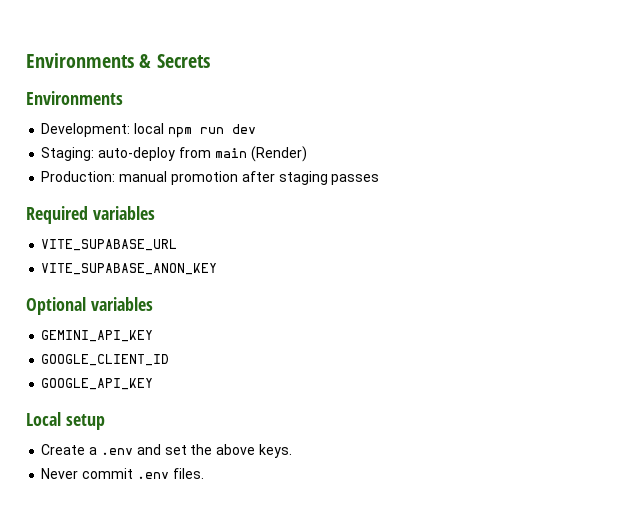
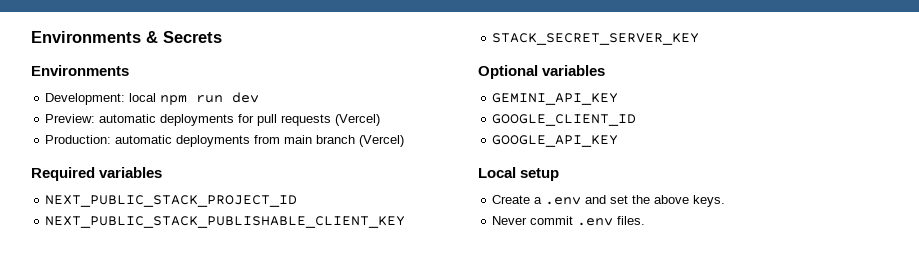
- Staging: auto-deploy from main (Render)
- Production: manual promotion after staging passes
+ Preview: automatic deployments for pull requests (Vercel)
+ Production: automatic deployments from main branch (Vercel)
- VITE_SUPABASE_URL
- VITE_SUPABASE_ANON_KEY
+ NEXT_PUBLIC_STACK_PROJECT_ID
+ NEXT_PUBLIC_STACK_PUBLISHABLE_CLIENT_KEY
+ STACK_SECRET_SERVER_KEY

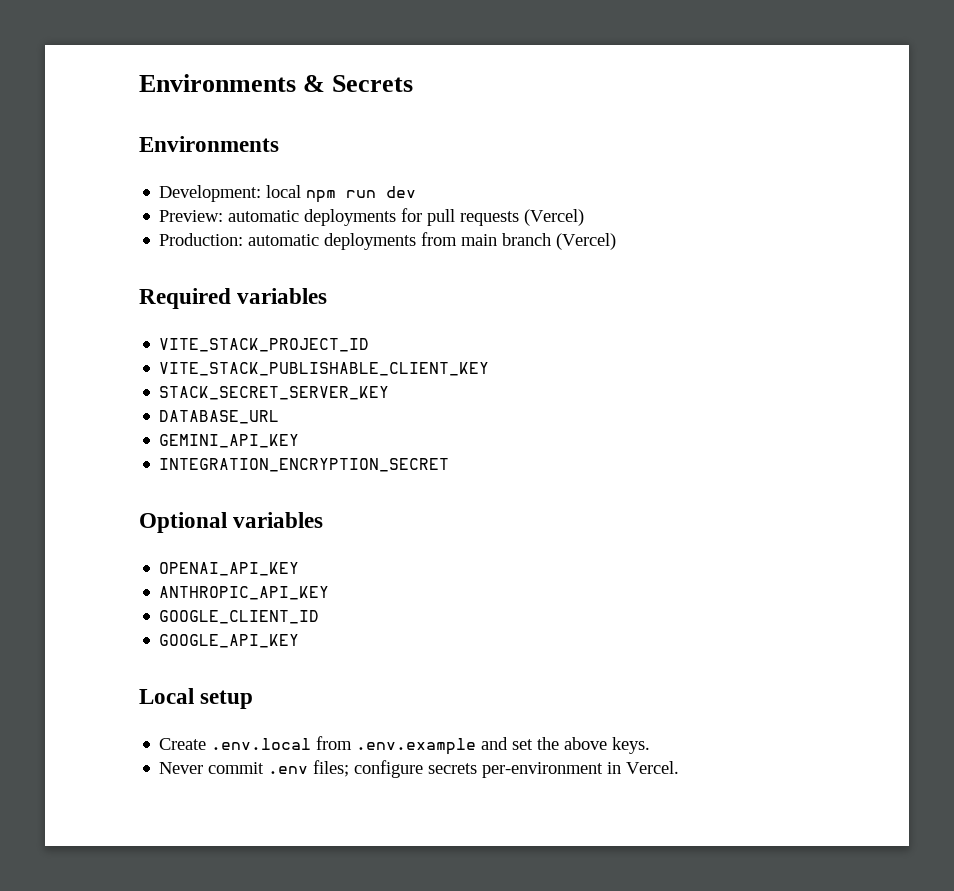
- NEXT_PUBLIC_STACK_PROJECT_ID
- NEXT_PUBLIC_STACK_PUBLISHABLE_CLIENT_KEY
+ VITE_STACK_PROJECT_ID
+ VITE_STACK_PUBLISHABLE_CLIENT_KEY
+ DATABASE_URL
+ GEMINI_API_KEY
+ INTEGRATION_ENCRYPTION_SECRET
- GEMINI_API_KEY
+ OPENAI_API_KEY
+ ANTHROPIC_API_KEY
- Create a .env and set the above keys.
+ Create .env.local from .env.example and set the above keys.
- Never commit .env files.
+ Never commit .env files; configure secrets per-environment in Vercel.

